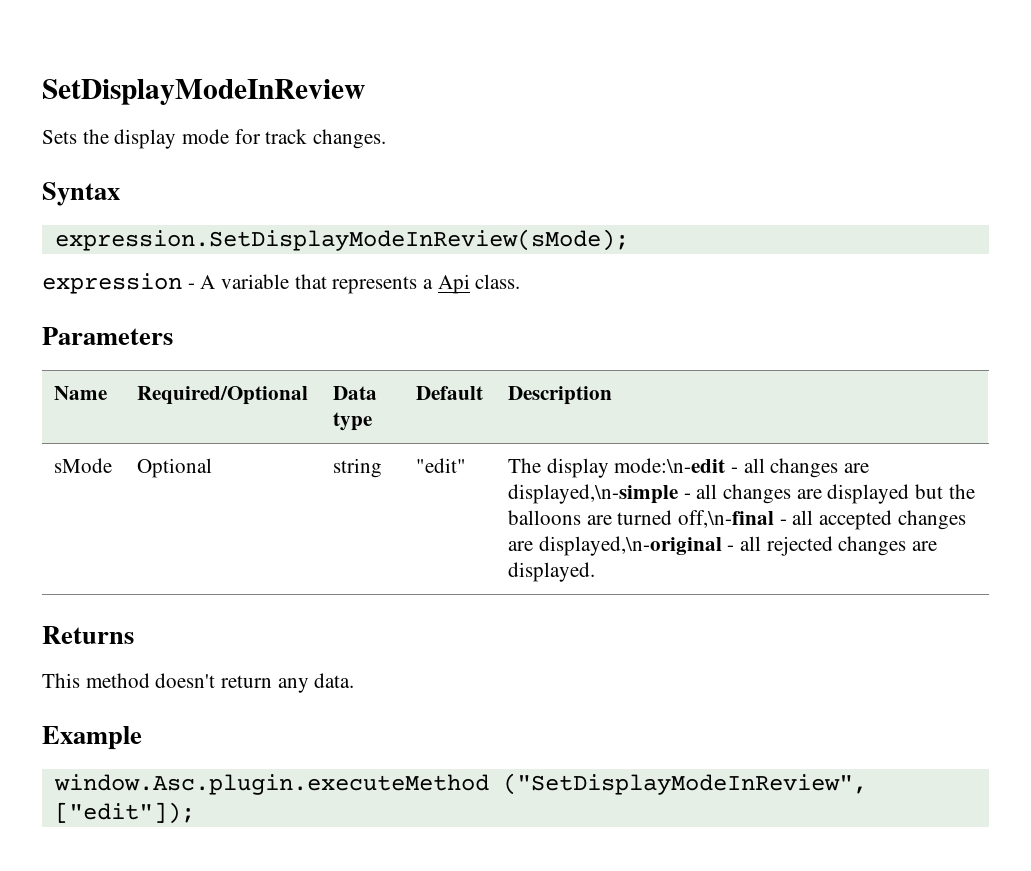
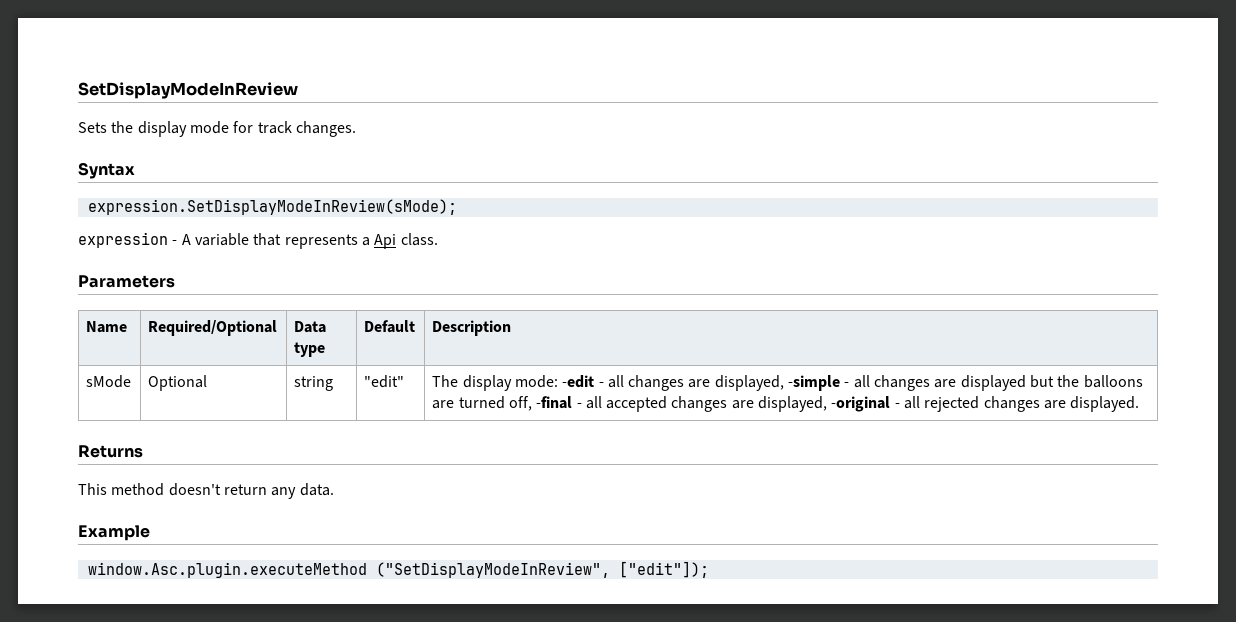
- sMode | Optional | string | "edit" | The display mode:\n-edit - all changes are displayed,\n-simple - all changes are displayed but the balloons are turned off,\n-final - all accepted changes are displayed,\n-original - all rejected changes are displayed.
+ sMode | Optional | string | "edit" | The display mode: -edit - all changes are displayed, -simple - all changes are displayed but the balloons are turned off, -final - all accepted changes are displayed, -original - all rejected changes are displayed.

